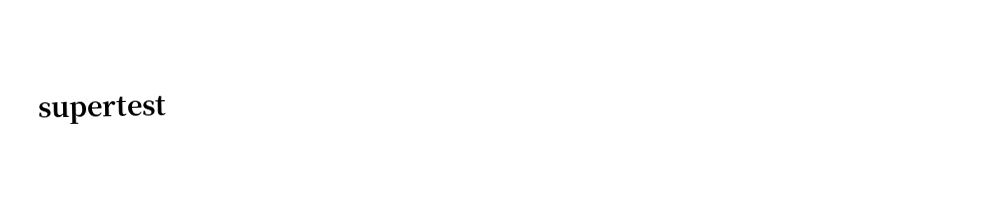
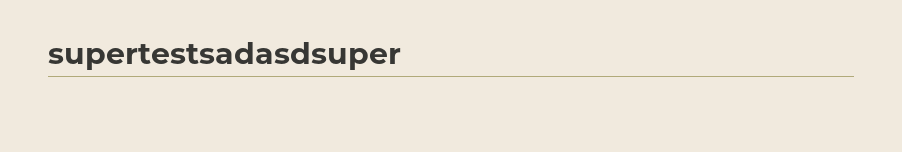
- supertest
+ supertestsadasdsuper

